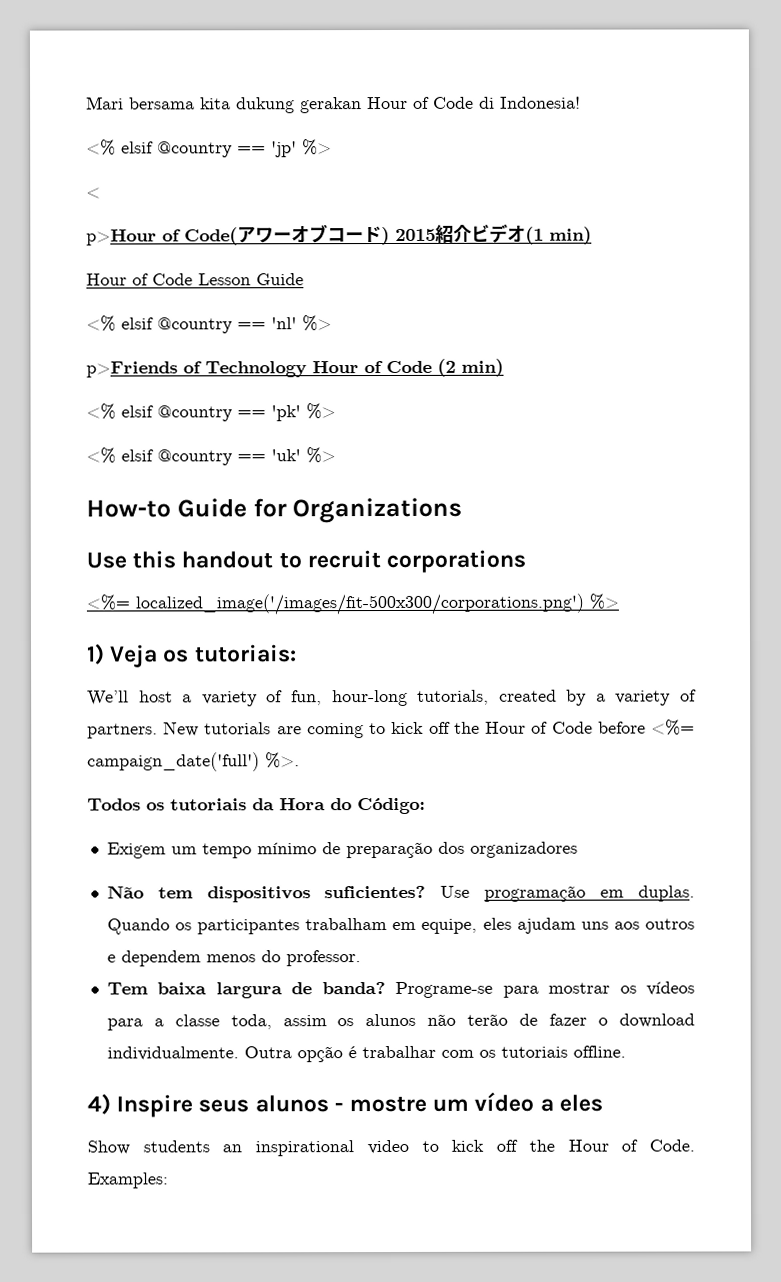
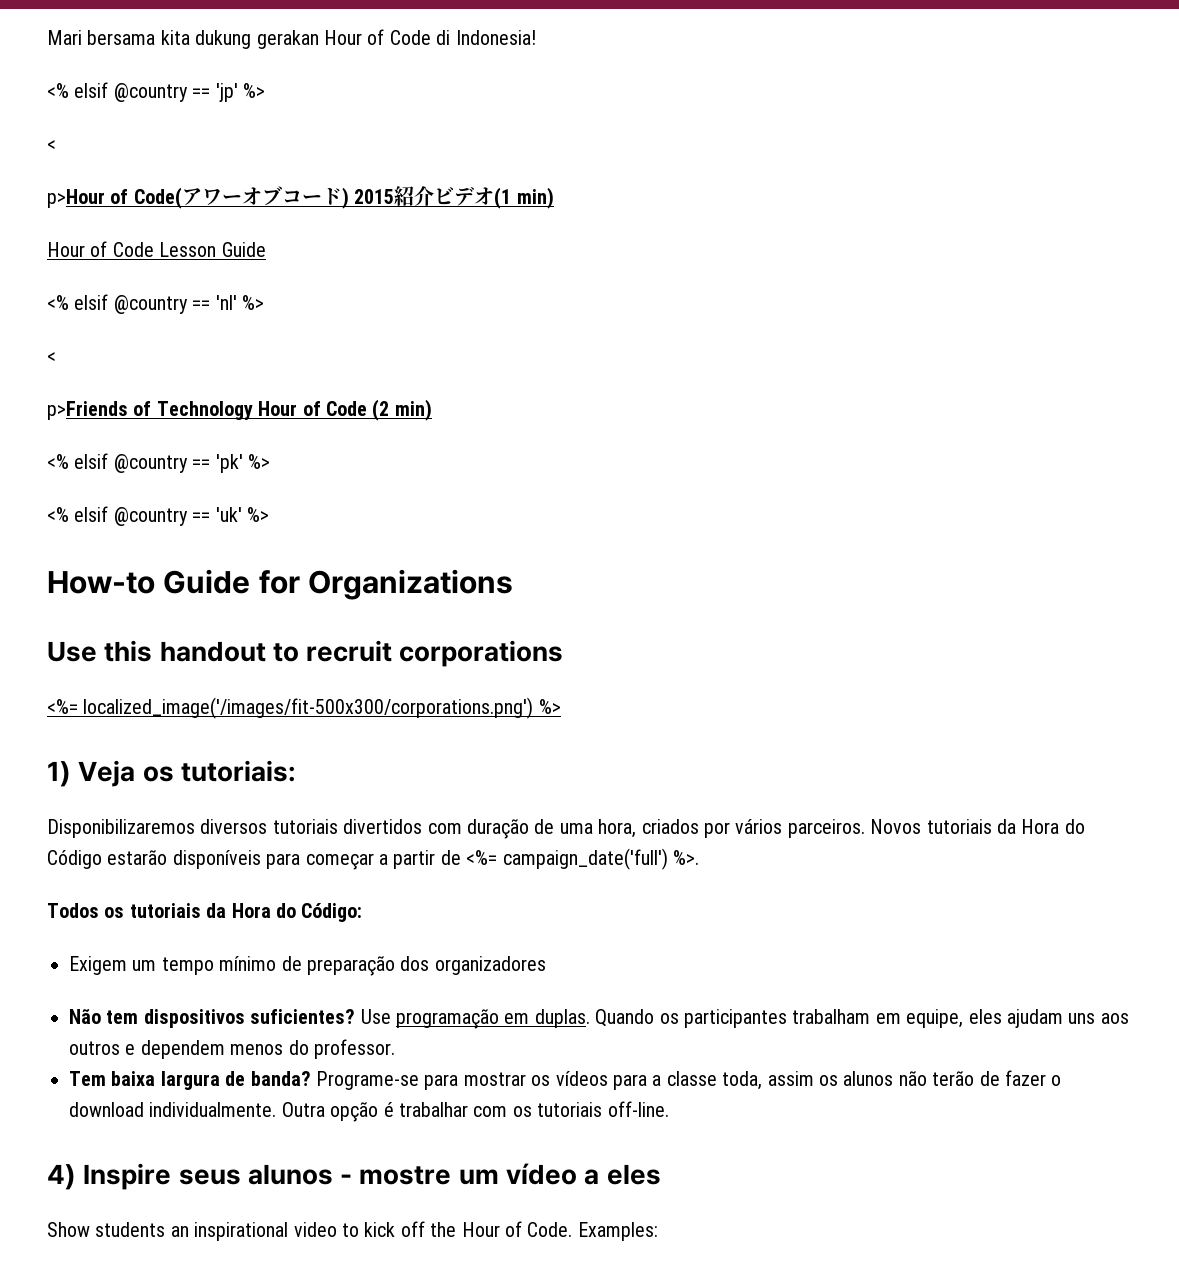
  <% elsif @country == 'nl' %>
+ <
- We’ll host a variety of fun, hour-long tutorials, created by a variety of partners. New tutorials are coming to kick off the Hour of Code before <%= campaign_date('full') %>.
+ Disponibilizaremos diversos tutoriais divertidos com duração de uma hora, criados por vários parceiros. Novos tutoriais da Hora do Código estarão disponíveis para começar a partir de <%= campaign_date('full') %>.
- Outra opção é trabalhar com os tutoriais offline.
+ Outra opção é trabalhar com os tutoriais off-line.

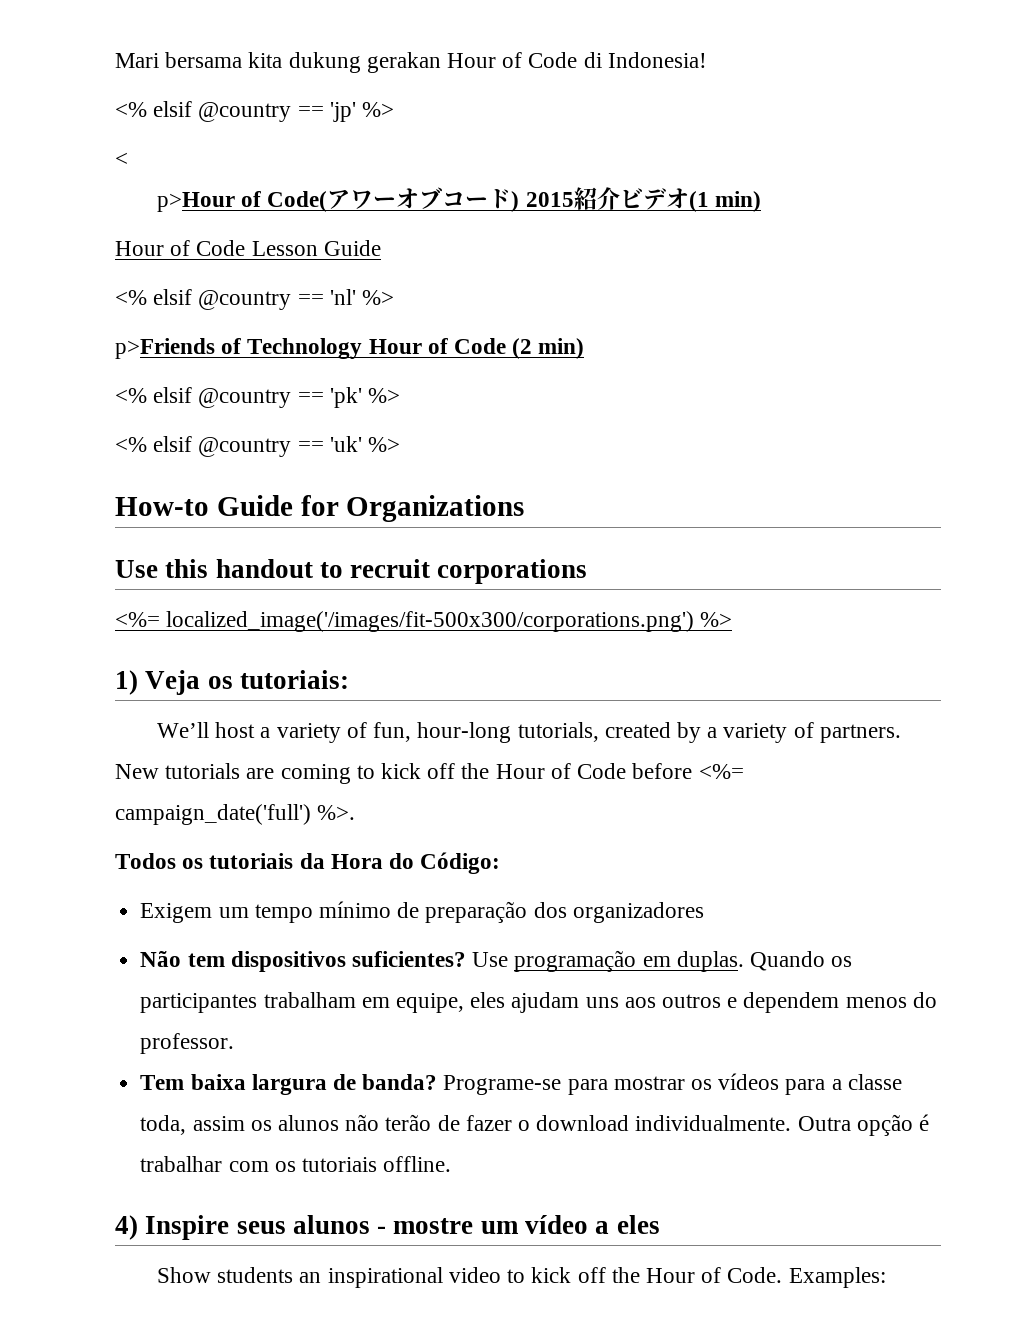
  <% elsif @country == 'nl' %>
- <
- Disponibilizaremos diversos tutoriais divertidos com duração de uma hora, criados por vários parceiros. Novos tutoriais da Hora do Código estarão disponíveis para começar a partir de <%= campaign_date('full') %>.
+ We’ll host a variety of fun, hour-long tutorials, created by a variety of partners. New tutorials are coming to kick off the Hour of Code before <%= campaign_date('full') %>.
- Outra opção é trabalhar com os tutoriais off-line.
+ Outra opção é trabalhar com os tutoriais offline.

